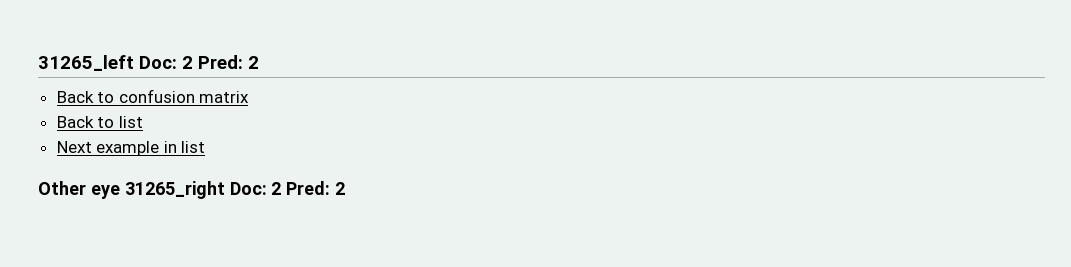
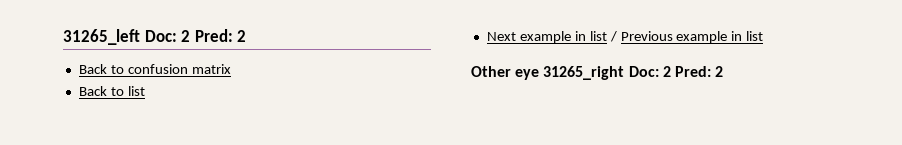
- Next example in list
+ Next example in list / Previous example in list

